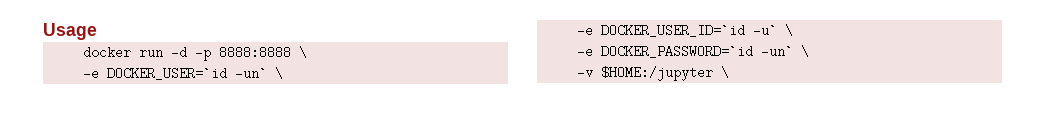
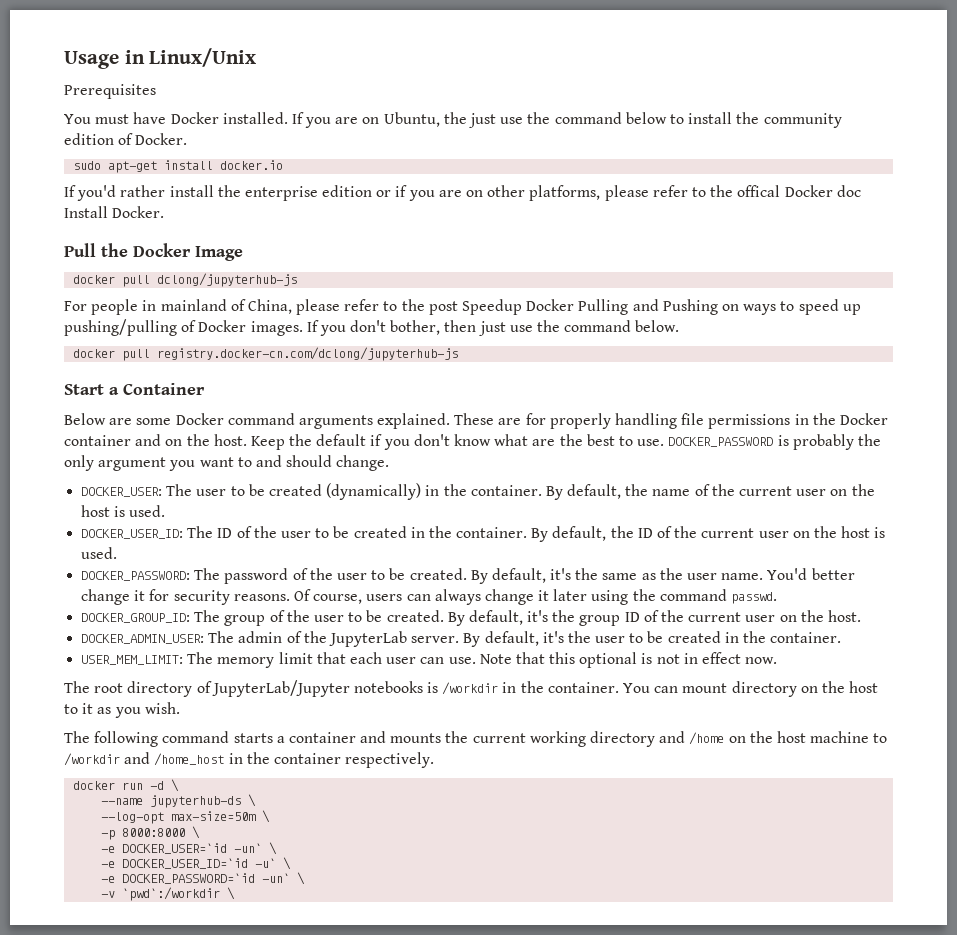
- Usage
- docker run -d -p 8888:8888 \
+ Usage in Linux/Unix
+ Prerequisites
+ You must have Docker installed. If you are on Ubuntu, the just use the command below to install the community edition of Docker.
+ sudo apt-get install docker.io
+ If you'd rather install the enterprise edition or if you are on other platforms, please refer to the offical Docker doc Install Docker.
+ Pull the Docker Image
+ docker pull dclong/jupyterhub-js
+ For people in mainland of China, please refer to the post Speedup Docker Pulling and Pushing on ways to speed up pushing/pulling of Docker images. If you don't bother, then just use the command below.
+ docker pull registry.docker-cn.com/dclong/jupyterhub-js
+ Start a Container
+ Below are some Docker command arguments explained. These are for properly handling file permissions in the Docker container and on the host. Keep the default if you don't know what are the best to use. DOCKER_PASSWORD is probably the only argument you want to and should change.
+ DOCKER_USER: The user to be created (dynamically) in the container. By default, the name of the current user on the host is used.
+ DOCKER_USER_ID: The ID of the user to be created in the container. By default, the ID of the current user on the host is used.
+ DOCKER_PASSWORD: The password of the user to be created. By default, it's the same as the user name. You'd better change it for security reasons. Of course, users can always change it later using the command passwd.
+ DOCKER_GROUP_ID: The group of the user to be created. By default, it's the group ID of the current user on the host.
+ DOCKER_ADMIN_USER: The admin of the JupyterLab server. By default, it's the user to be created in the container.
+ USER_MEM_LIMIT: The memory limit that each user can use. Note that this optional is not in effect now.
+ The root directory of JupyterLab/Jupyter notebooks is /workdir in the container. You can mount directory on the host to it as you wish.
+ The following command starts a container and mounts the current working directory and /home on the host machine to /workdir and /home_host in the container respectively.
+ docker run -d \
+ --name jupyterhub-ds \
+ --log-opt max-size=50m \
+ -p 8000:8000 \
- -v $HOME:/jupyter \
+ -v `pwd`:/workdir \

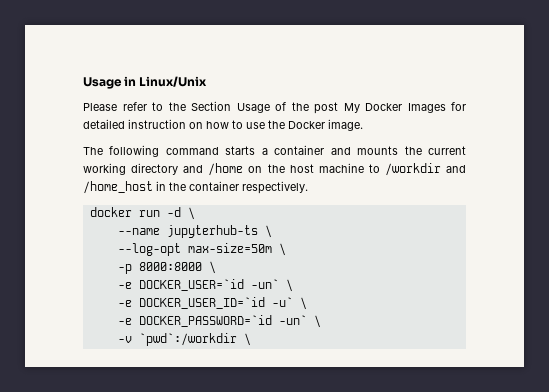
- Prerequisites
- You must have Docker installed. If you are on Ubuntu, the just use the command below to install the community edition of Docker.
- sudo apt-get install docker.io
- If you'd rather install the enterprise edition or if you are on other platforms, please refer to the offical Docker doc Install Docker.
- Pull the Docker Image
- docker pull dclong/jupyterhub-js
- For people in mainland of China, please refer to the post Speedup Docker Pulling and Pushing on ways to speed up pushing/pulling of Docker images. If you don't bother, then just use the command below.
- docker pull registry.docker-cn.com/dclong/jupyterhub-js
- Start a Container
- Below are some Docker command arguments explained. These are for properly handling file permissions in the Docker container and on the host. Keep the default if you don't know what are the best to use. DOCKER_PASSWORD is probably the only argument you want to and should change.
- DOCKER_USER: The user to be created (dynamically) in the container. By default, the name of the current user on the host is used.
- DOCKER_USER_ID: The ID of the user to be created in the container. By default, the ID of the current user on the host is used.
- DOCKER_PASSWORD: The password of the user to be created. By default, it's the same as the user name. You'd better change it for security reasons. Of course, users can always change it later using the command passwd.
- DOCKER_GROUP_ID: The group of the user to be created. By default, it's the group ID of the current user on the host.
- DOCKER_ADMIN_USER: The admin of the JupyterLab server. By default, it's the user to be created in the container.
- USER_MEM_LIMIT: The memory limit that each user can use. Note that this optional is not in effect now.
- The root directory of JupyterLab/Jupyter notebooks is /workdir in the container. You can mount directory on the host to it as you wish.
+ Please refer to the Section Usage of the post My Docker Images for detailed instruction on how to use the Docker image.
- --name jupyterhub-ds \
+ --name jupyterhub-ts \

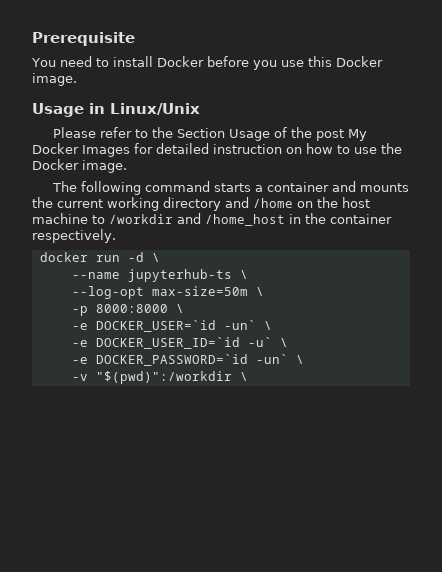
+ Prerequisite
+ You need to install Docker before you use this Docker image.
- -v `pwd`:/workdir \
+ -v "$(pwd)":/workdir \

